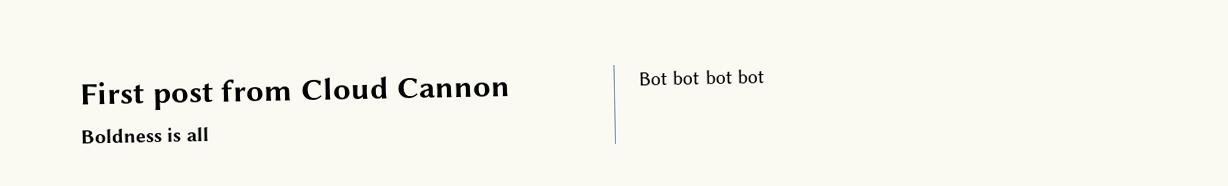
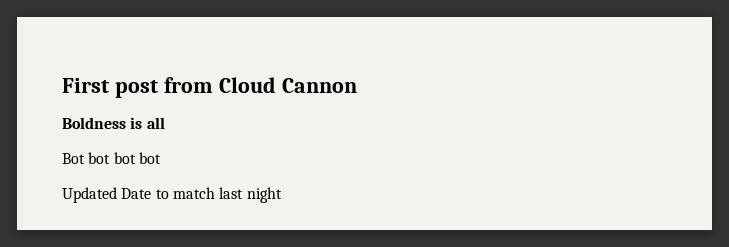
+ Updated Date to match last night

